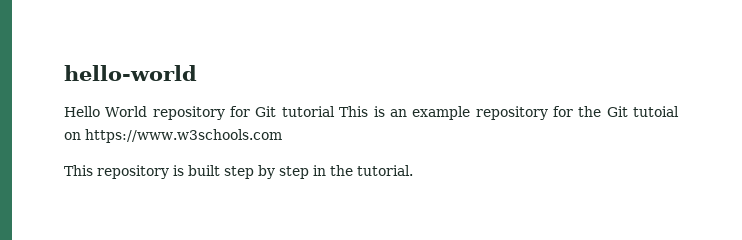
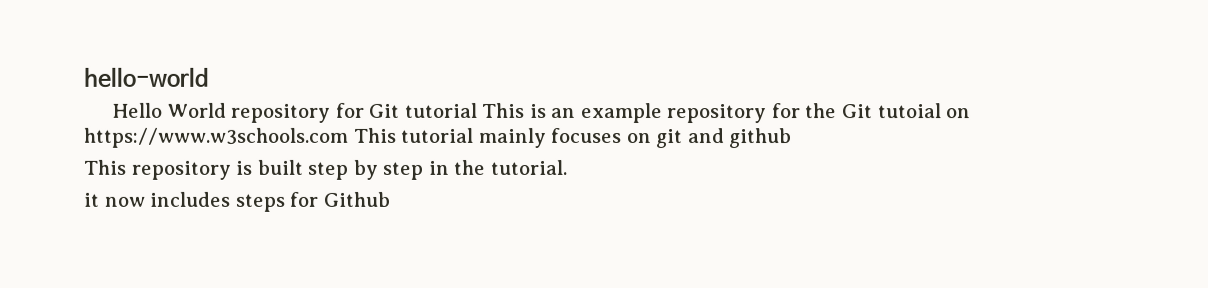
- Hello World repository for Git tutorial This is an example repository for the Git tutoial on https://www.w3schools.com
+ Hello World repository for Git tutorial This is an example repository for the Git tutoial on https://www.w3schools.com This tutorial mainly focuses on git and github
+ it now includes steps for Github

